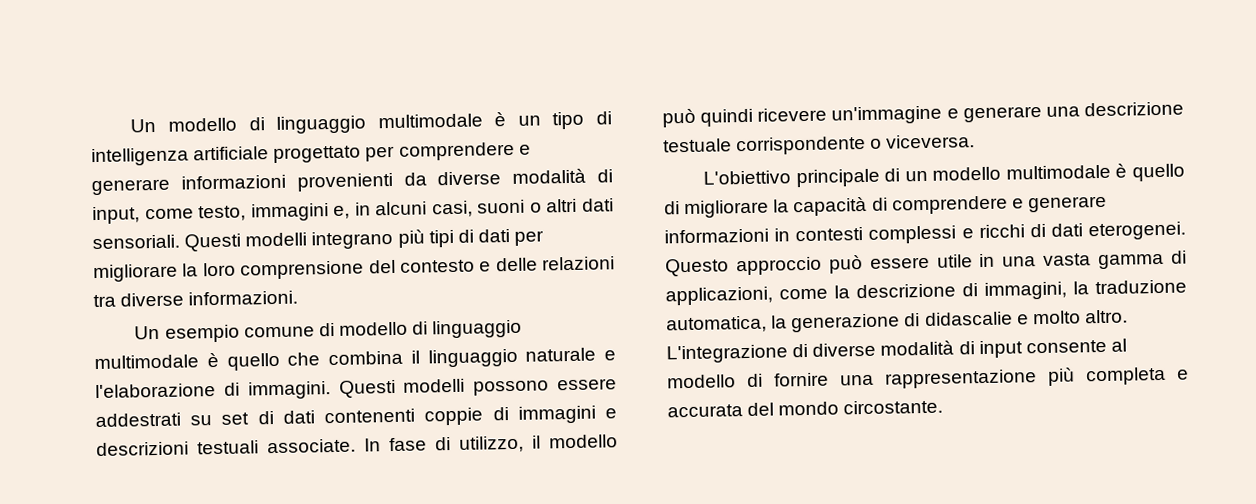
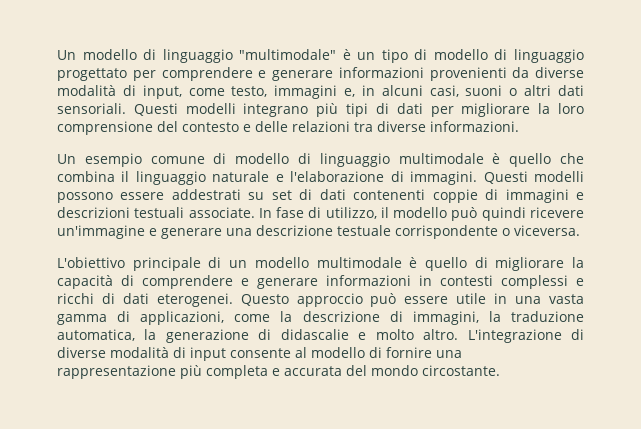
- Un modello di linguaggio multimodale è un tipo di intelligenza artificiale progettato per comprendere e generare informazioni provenienti da diverse modalità di input, come testo, immagini e, in alcuni casi, suoni o altri dati sensoriali.
+ Un modello di linguaggio "multimodale" è un tipo di modello di linguaggio progettato per comprendere e generare informazioni provenienti da diverse modalità di input, come testo, immagini e, in alcuni casi, suoni o altri dati sensoriali.

